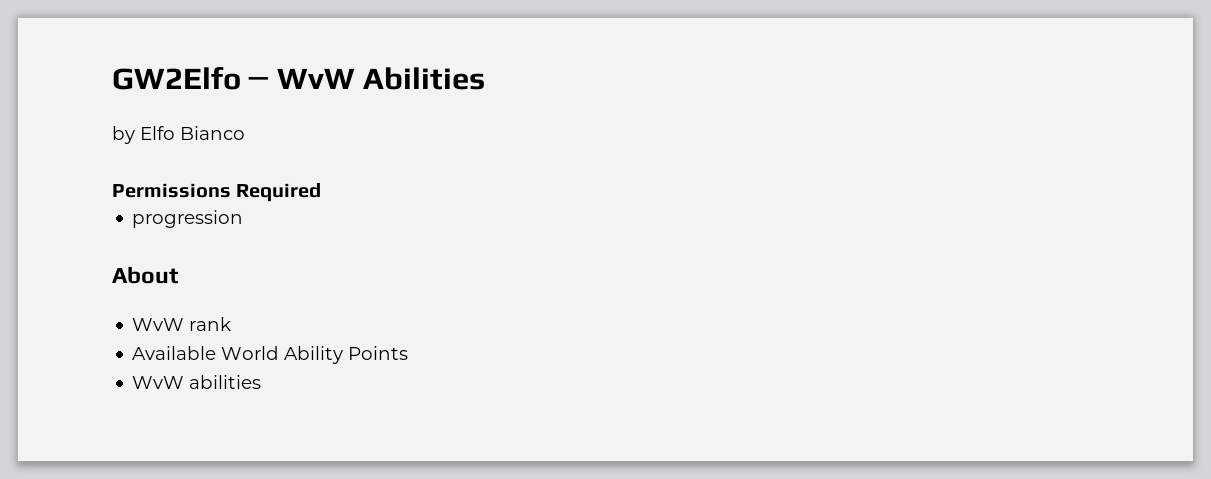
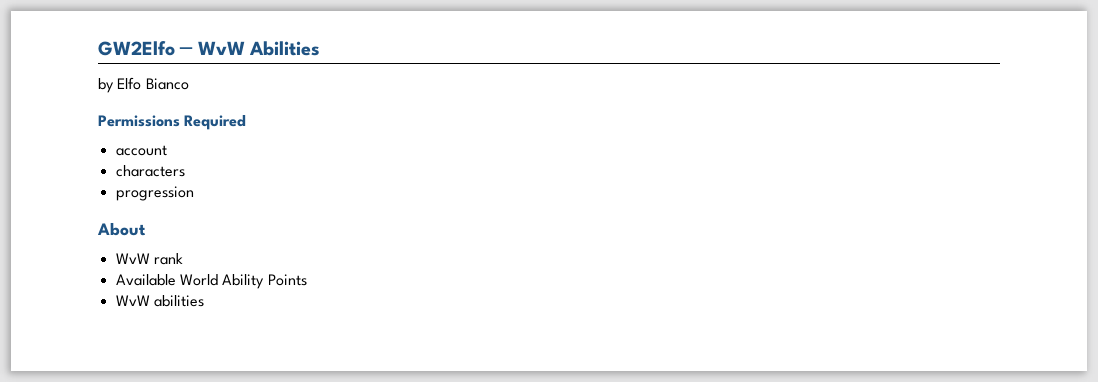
+ account
+ characters

